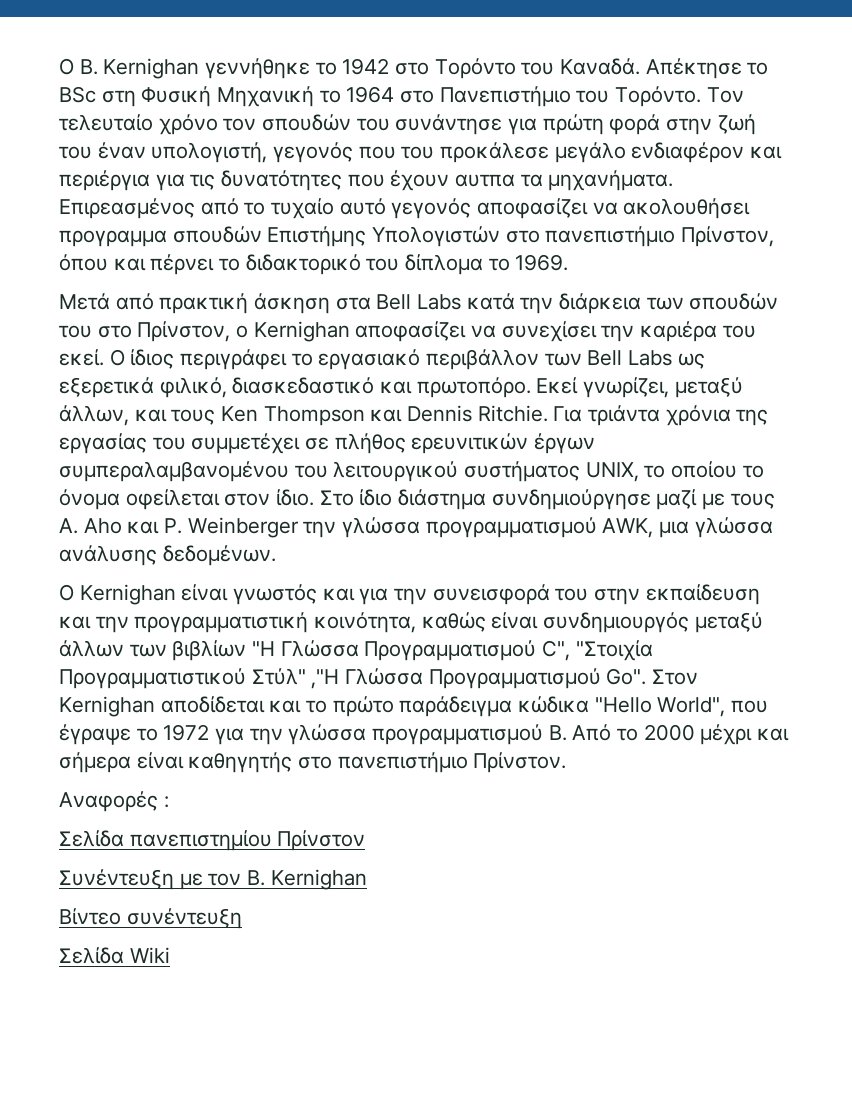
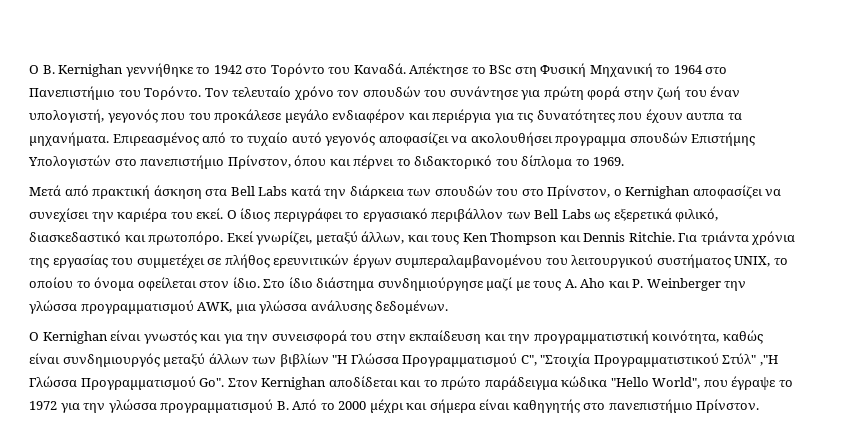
- Αναφορές :
- Σελίδα πανεπιστημίου Πρίνστον
- Συνέντευξη με τον B. Kernighan
- Βίντεο συνέντευξη
- Σελίδα Wiki

